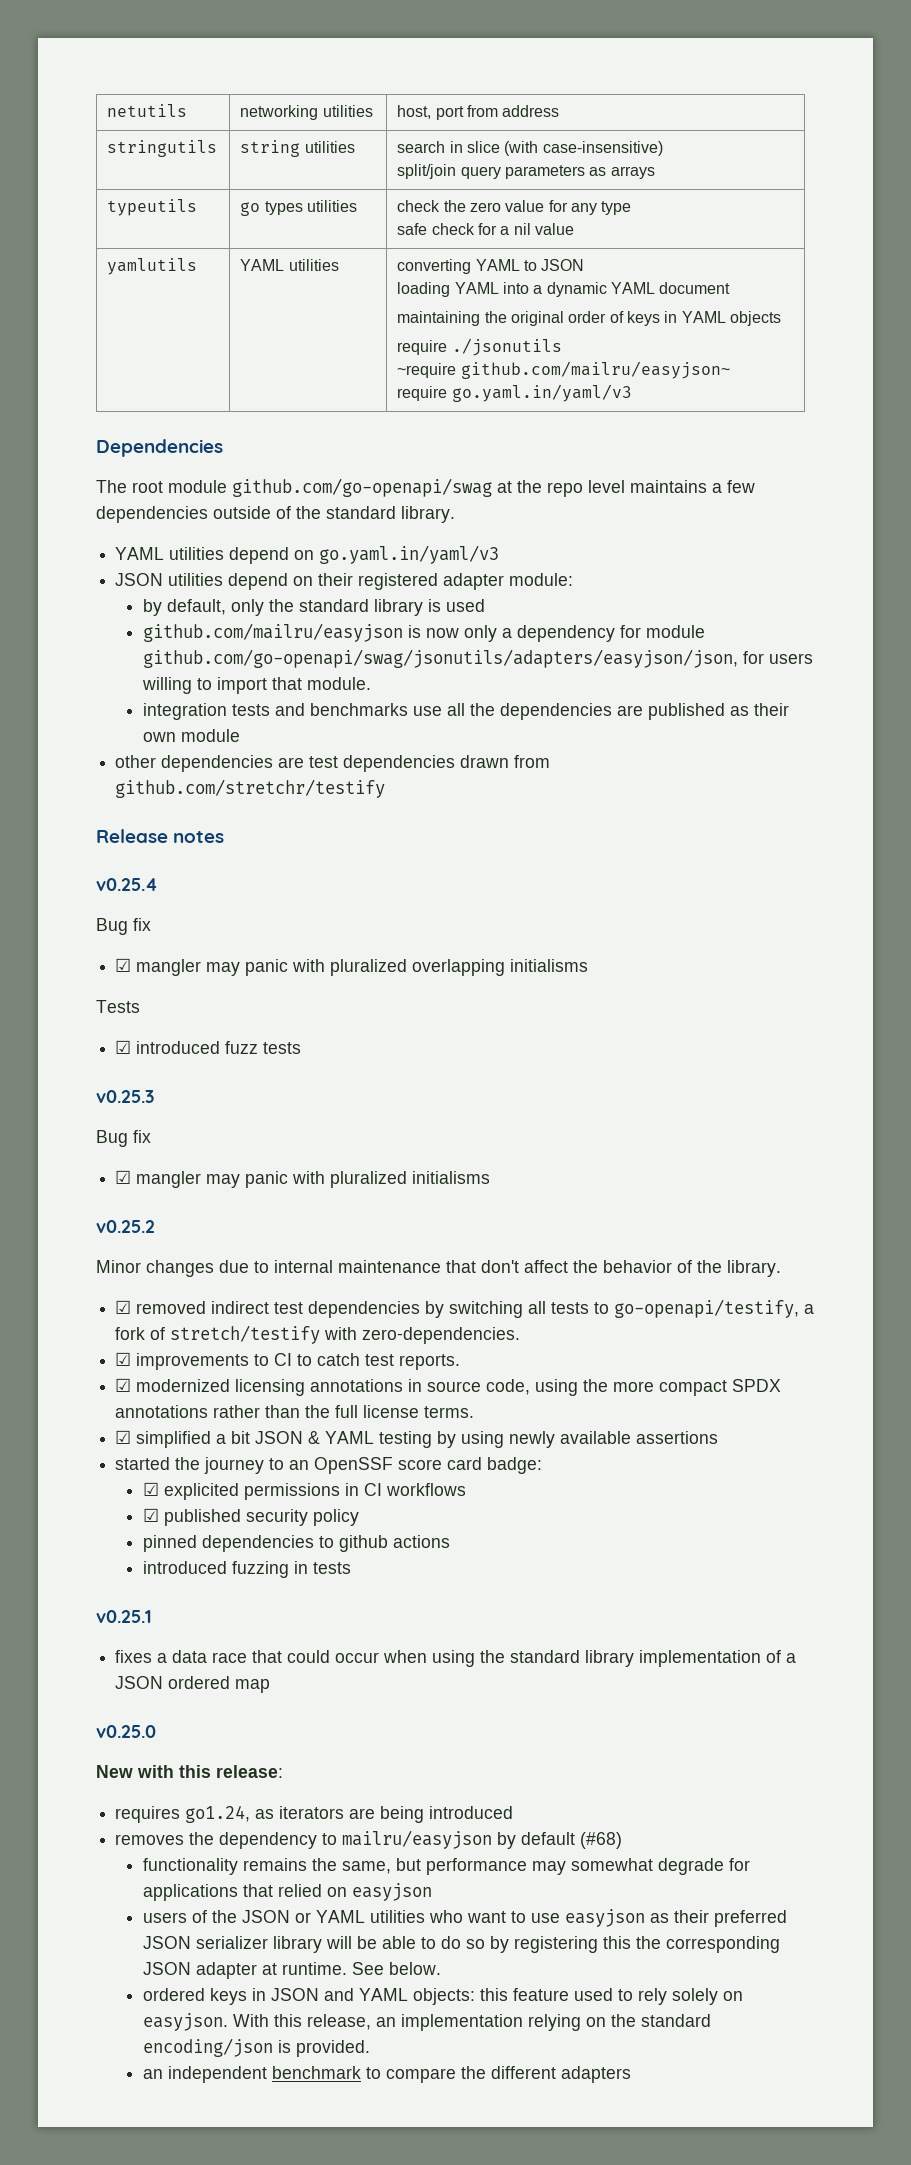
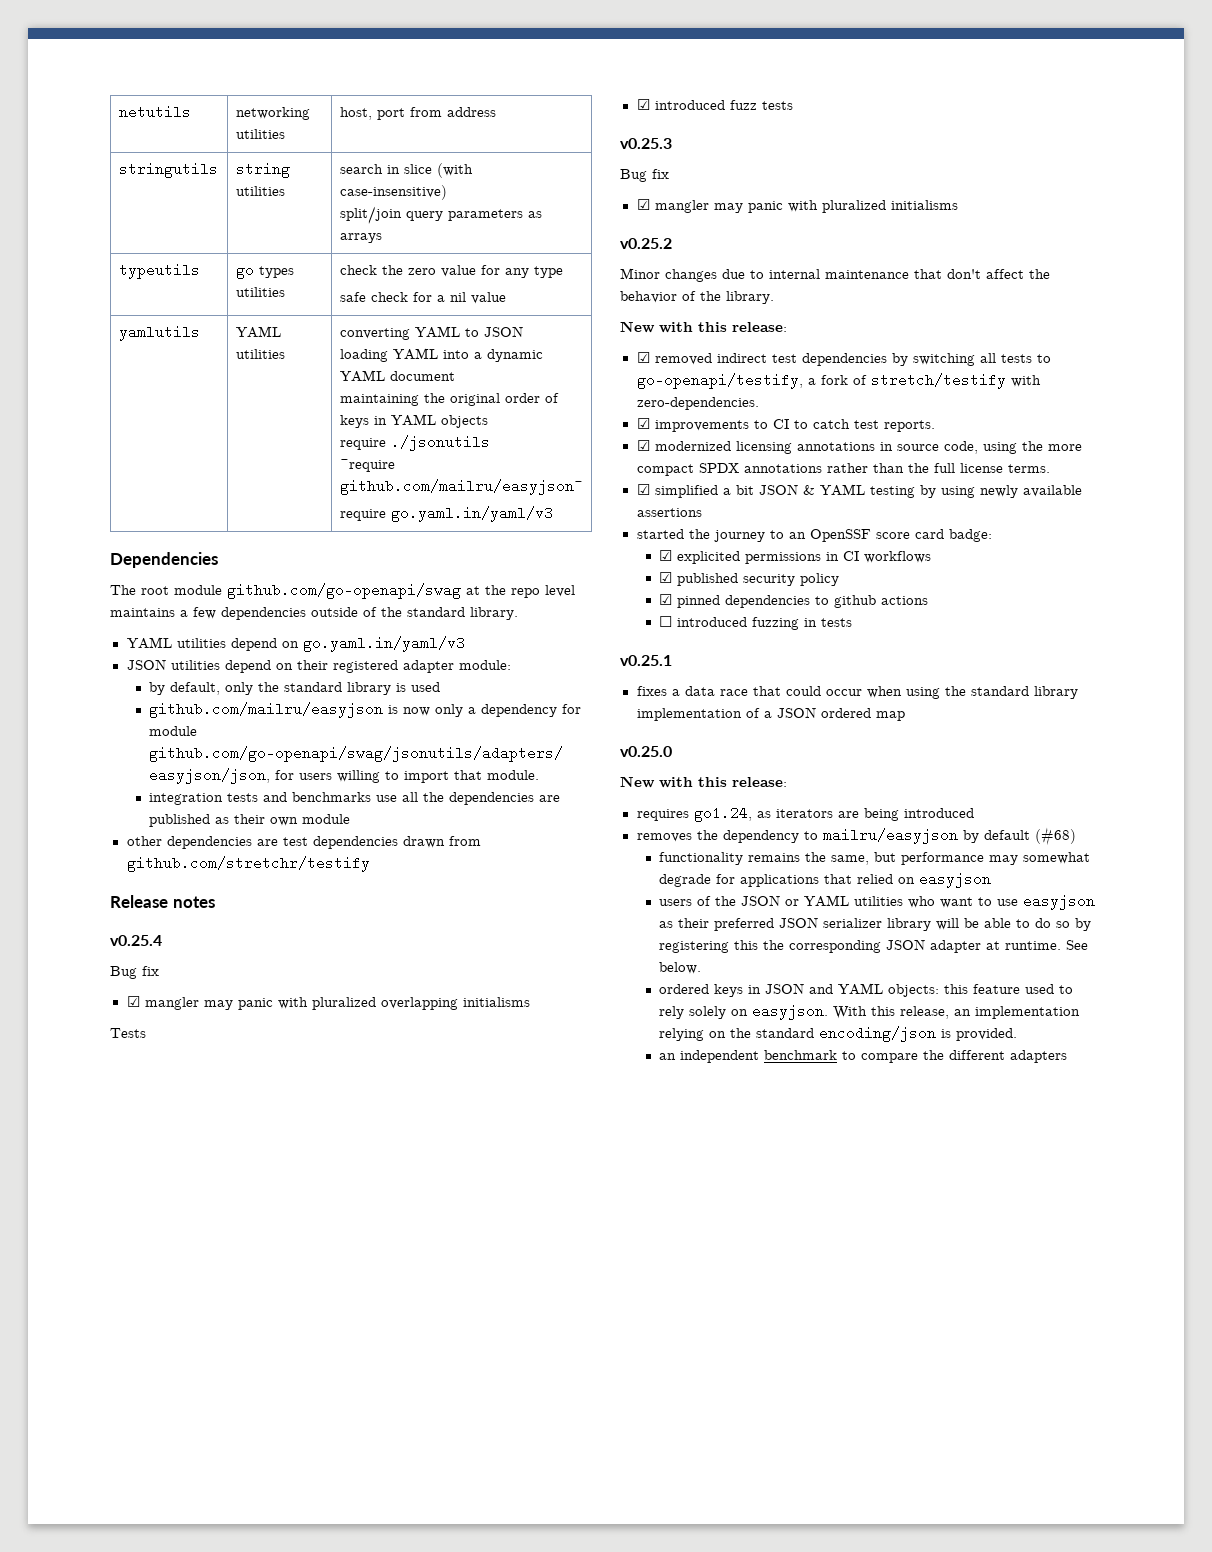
  Minor changes due to internal maintenance that don't affect the behavior of the library.
+ New with this release:
- pinned dependencies to github actions
+ ☑ pinned dependencies to github actions
- introduced fuzzing in tests
+ ☐ introduced fuzzing in tests

